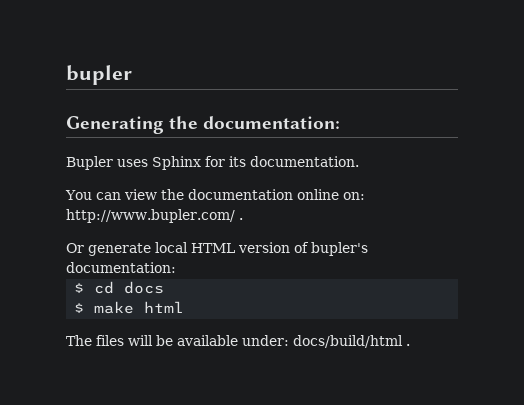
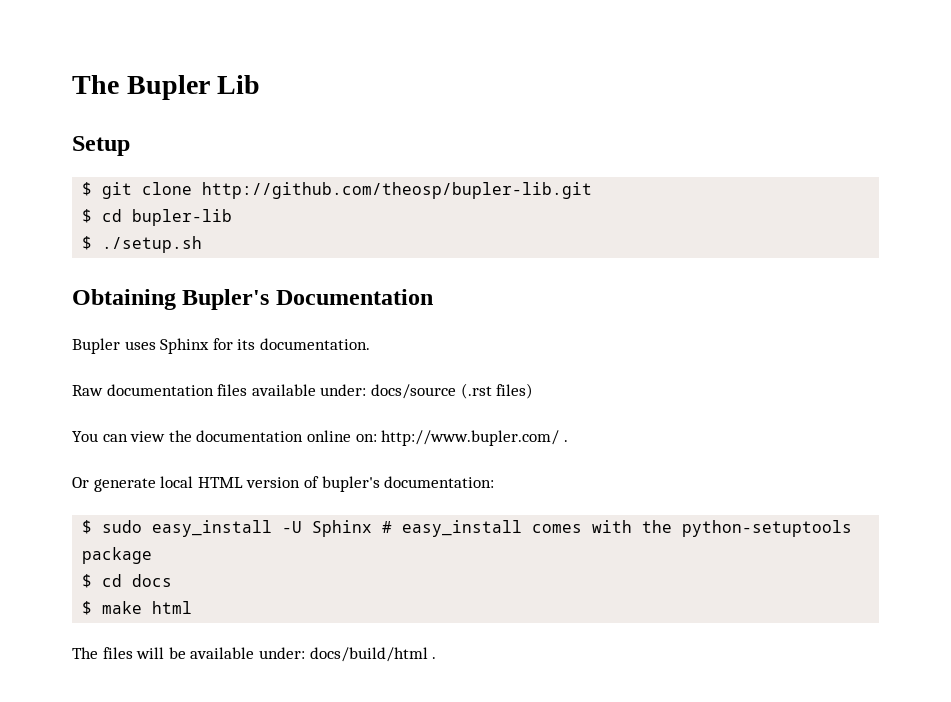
- bupler
- Generating the documentation:
+ The Bupler Lib
+ Setup
+ $ git clone http://github.com/theosp/bupler-lib.git
+ $ cd bupler-lib
+ $ ./setup.sh
+ Obtaining Bupler's Documentation
+ Raw documentation files available under: docs/source (.rst files)
+ $ sudo easy_install -U Sphinx # easy_install comes with the python-setuptools package

